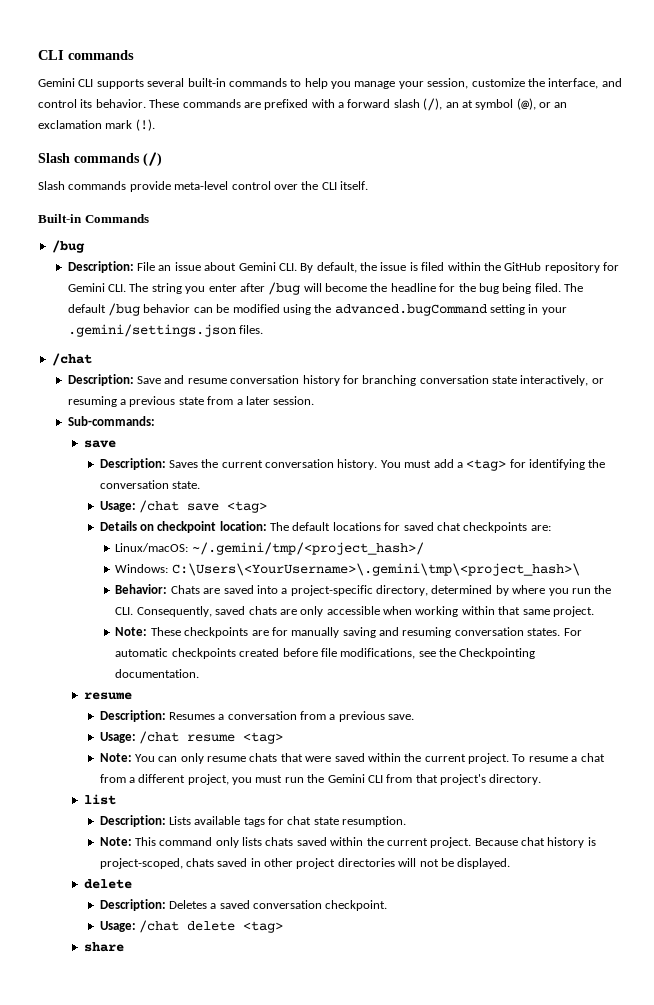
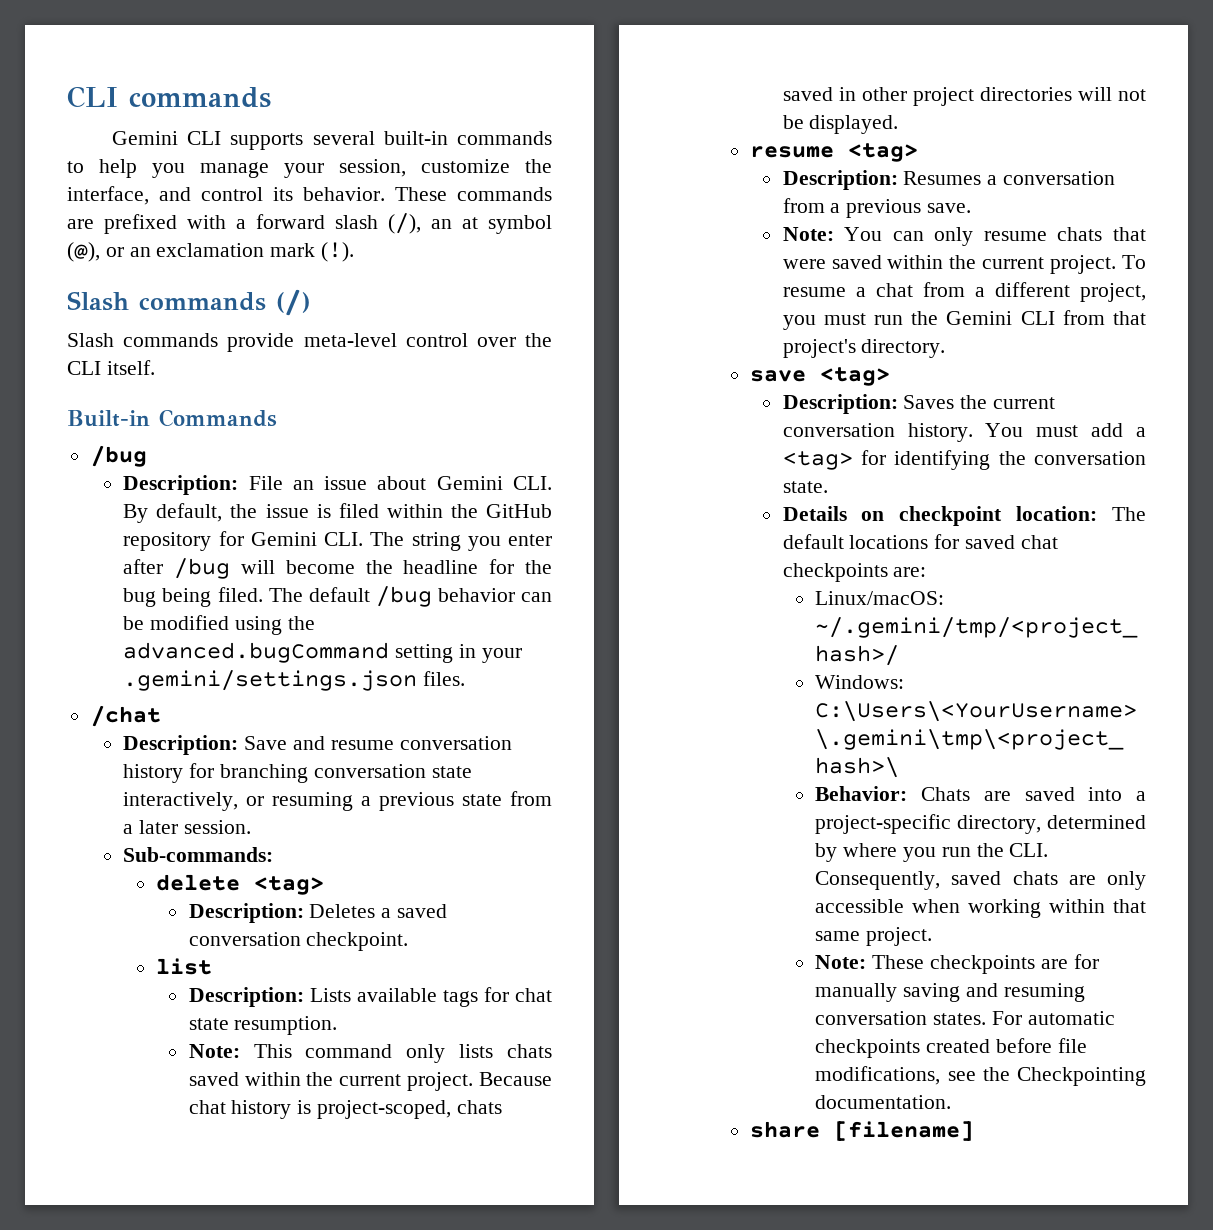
  Sub-commands:
- save
+ delete <tag>
+ Description: Deletes a saved conversation checkpoint.
+ list
+ Description: Lists available tags for chat state resumption.
+ Note: This command only lists chats saved within the current project. Because chat history is project-scoped, chats saved in other project directories will not be displayed.
+ resume <tag>
+ Description: Resumes a conversation from a previous save.
+ Note: You can only resume chats that were saved within the current project. To resume a chat from a different project, you must run the Gemini CLI from that project's directory.
+ save <tag>
- Usage: /chat save <tag>
  For automatic checkpoints created before file modifications, see the Checkpointing documentation.
- resume
- Description: Resumes a conversation from a previous save.
- Usage: /chat resume <tag>
- Note: You can only resume chats that were saved within the current project. To resume a chat from a different project, you must run the Gemini CLI from that project's directory.
- list
- Description: Lists available tags for chat state resumption.
- Note: This command only lists chats saved within the current project. Because chat history is project-scoped, chats saved in other project directories will not be displayed.
- delete
- Description: Deletes a saved conversation checkpoint.
- Usage: /chat delete <tag>
- share
+ share [filename]

